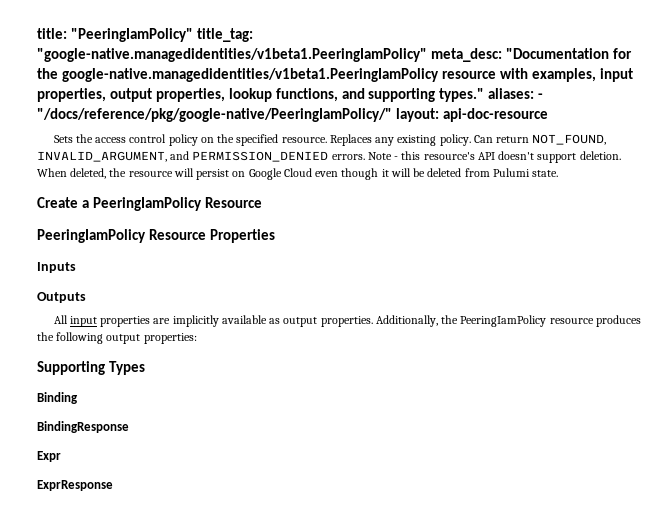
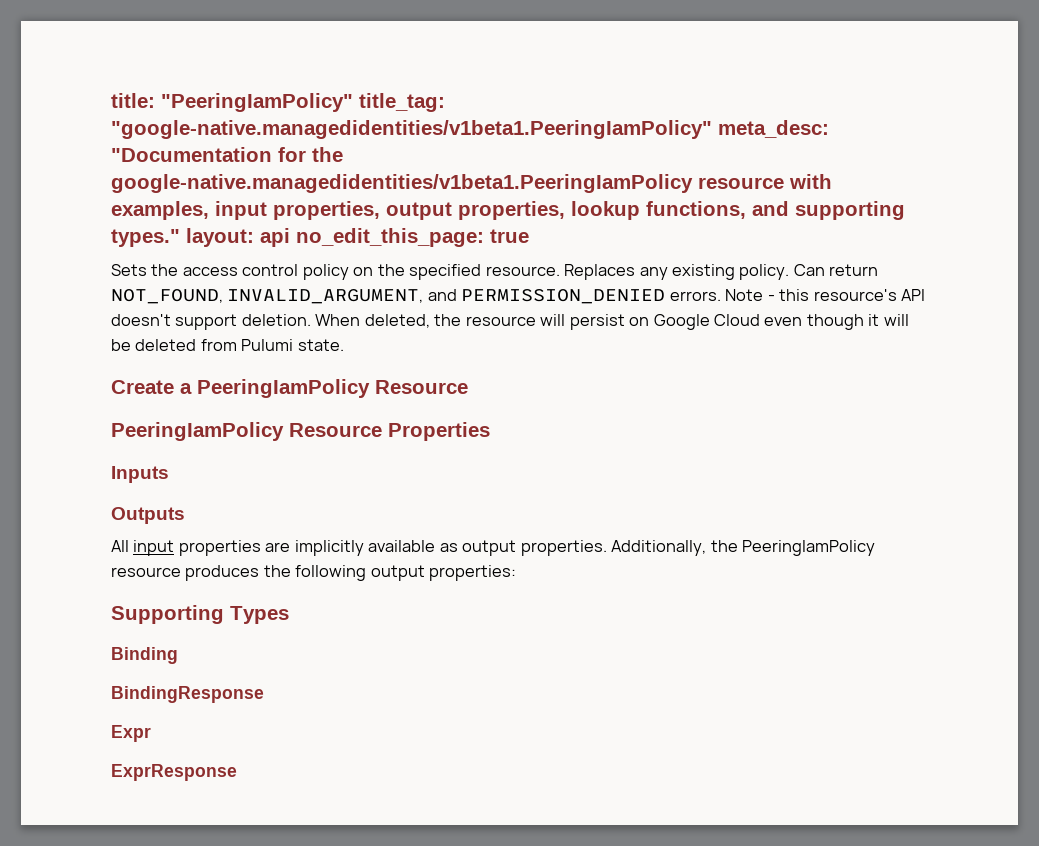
- title: "PeeringIamPolicy" title_tag: "google-native.managedidentities/v1beta1.PeeringIamPolicy" meta_desc: "Documentation for the google-native.managedidentities/v1beta1.PeeringIamPolicy resource with examples, input properties, output properties, lookup functions, and supporting types." aliases: - "/docs/reference/pkg/google-native/PeeringIamPolicy/" layout: api-doc-resource
+ title: "PeeringIamPolicy" title_tag: "google-native.managedidentities/v1beta1.PeeringIamPolicy" meta_desc: "Documentation for the google-native.managedidentities/v1beta1.PeeringIamPolicy resource with examples, input properties, output properties, lookup functions, and supporting types." layout: api no_edit_this_page: true

